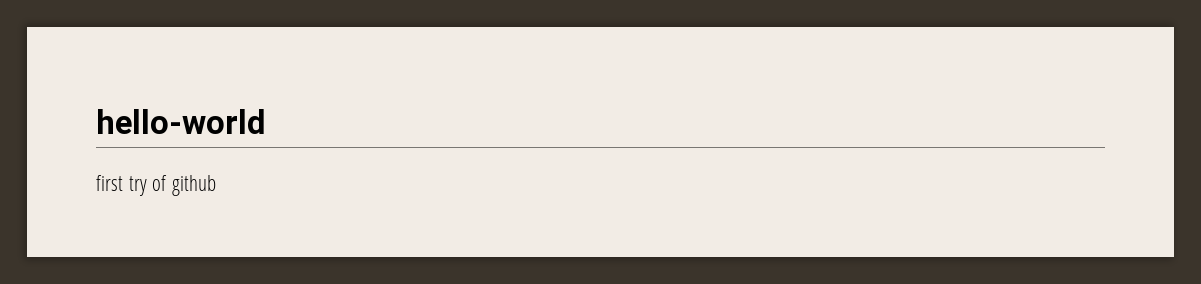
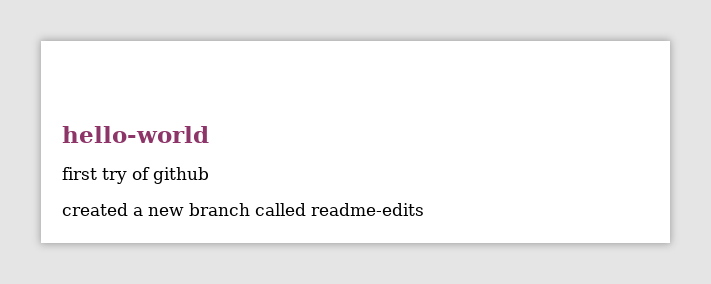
+ created a new branch called readme-edits

